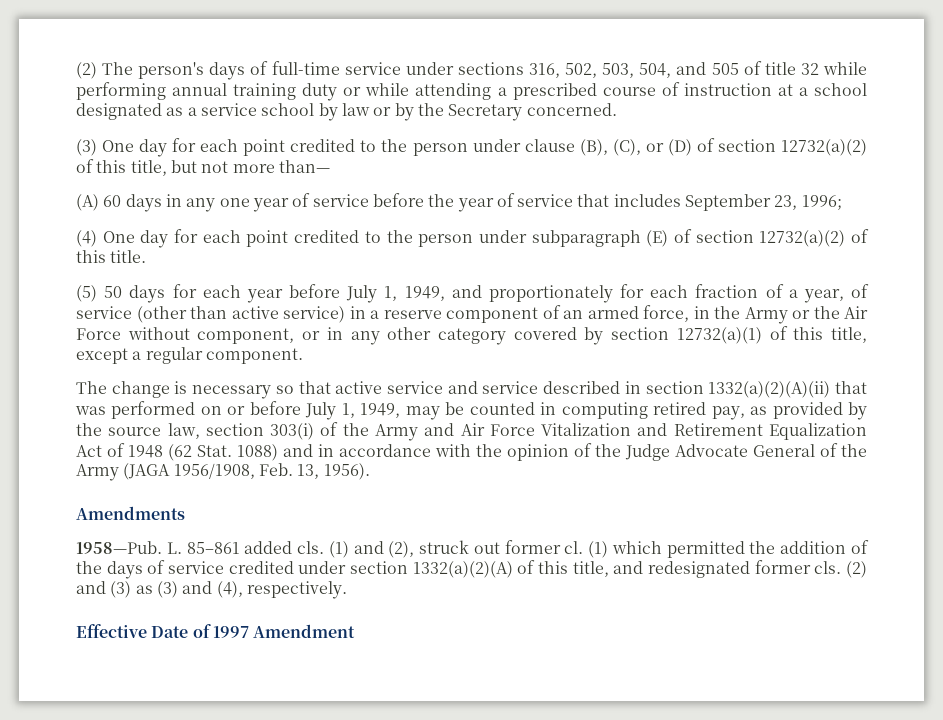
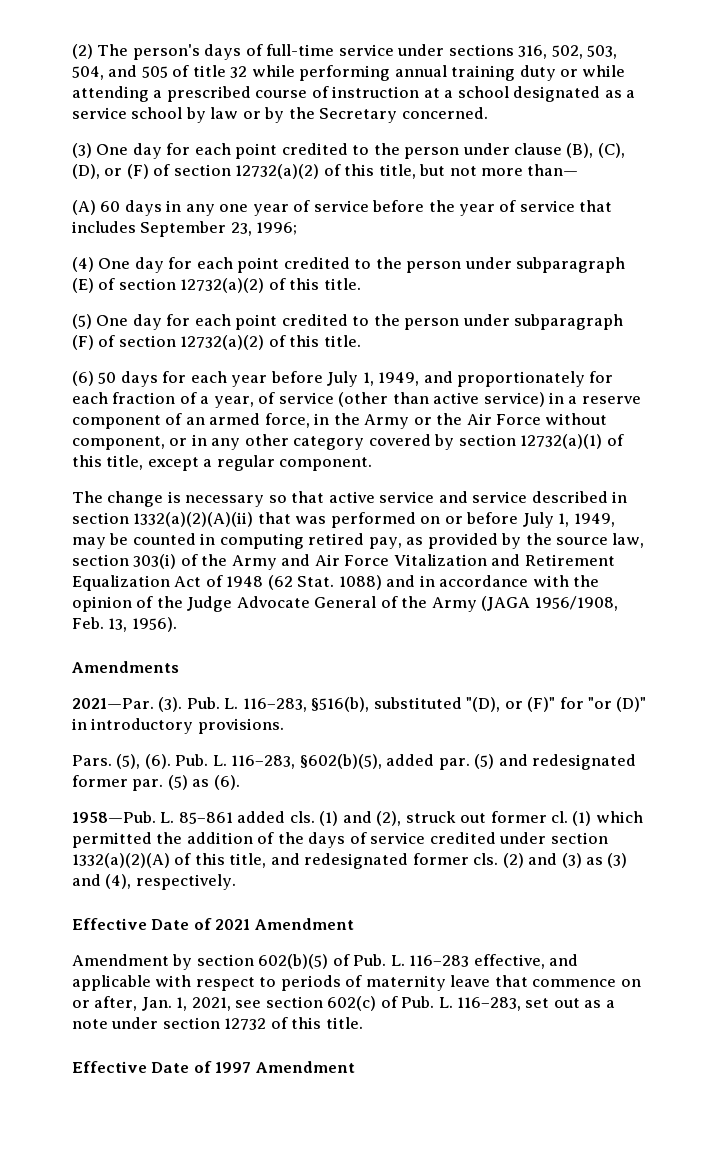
- (3) One day for each point credited to the person under clause (B), (C), or (D) of section 12732(a)(2) of this title, but not more than—
+ (3) One day for each point credited to the person under clause (B), (C), (D), or (F) of section 12732(a)(2) of this title, but not more than—
- (5) 50 days for each year before July 1, 1949, and proportionately for each fraction of a year, of service (other than active service) in a reserve component of an armed force, in the Army or the Air Force without component, or in any other category covered by section 12732(a)(1) of this title, except a regular component.
+ (5) One day for each point credited to the person under subparagraph (F) of section 12732(a)(2) of this title.
+ (6) 50 days for each year before July 1, 1949, and proportionately for each fraction of a year, of service (other than active service) in a reserve component of an armed force, in the Army or the Air Force without component, or in any other category covered by section 12732(a)(1) of this title, except a regular component.
+ 2021—Par. (3). Pub. L. 116–283, §516(b), substituted "(D), or (F)" for "or (D)" in introductory provisions.
+ Pars. (5), (6). Pub. L. 116–283, §602(b)(5), added par. (5) and redesignated former par. (5) as (6).
+ Effective Date of 2021 Amendment
+ Amendment by section 602(b)(5) of Pub. L. 116–283 effective, and applicable with respect to periods of maternity leave that commence on or after, Jan. 1, 2021, see section 602(c) of Pub. L. 116–283, set out as a note under section 12732 of this title.

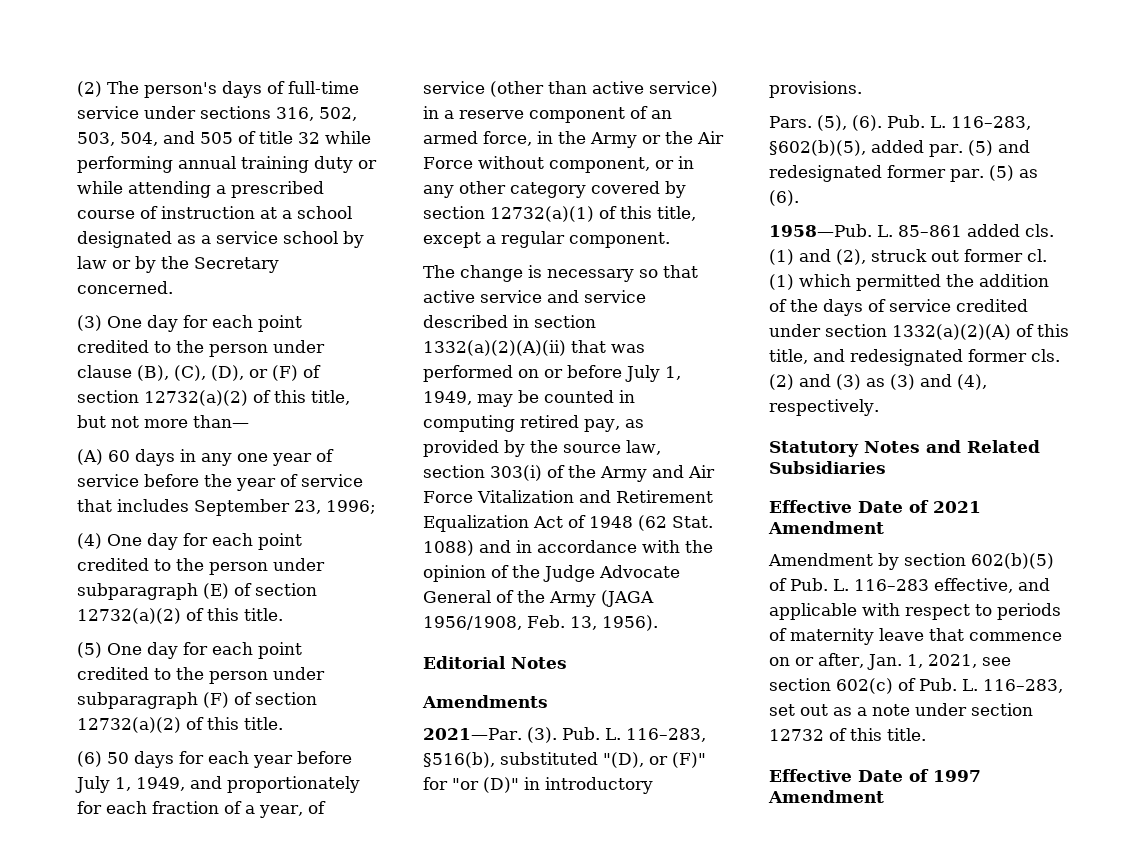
+ Editorial Notes
+ Statutory Notes and Related Subsidiaries

